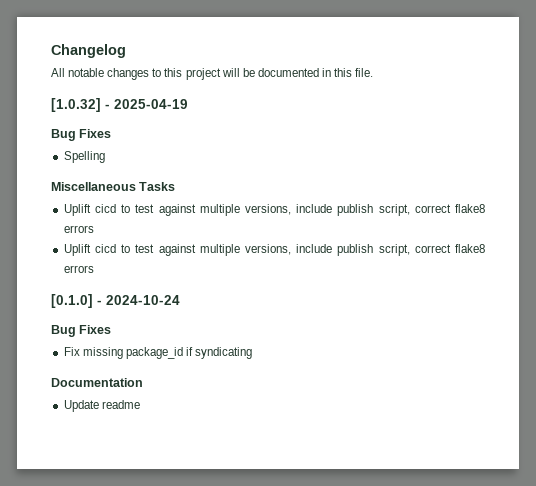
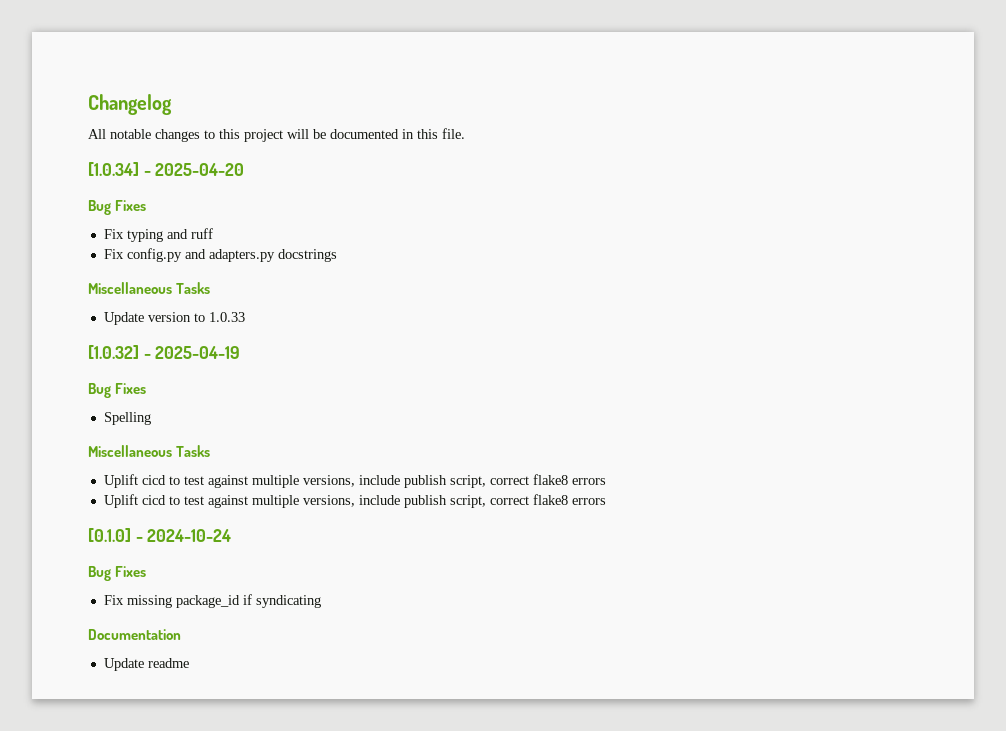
+ [1.0.34] - 2025-04-20
+ Bug Fixes
+ Fix typing and ruff
+ Fix config.py and adapters.py docstrings
+ Miscellaneous Tasks
+ Update version to 1.0.33

